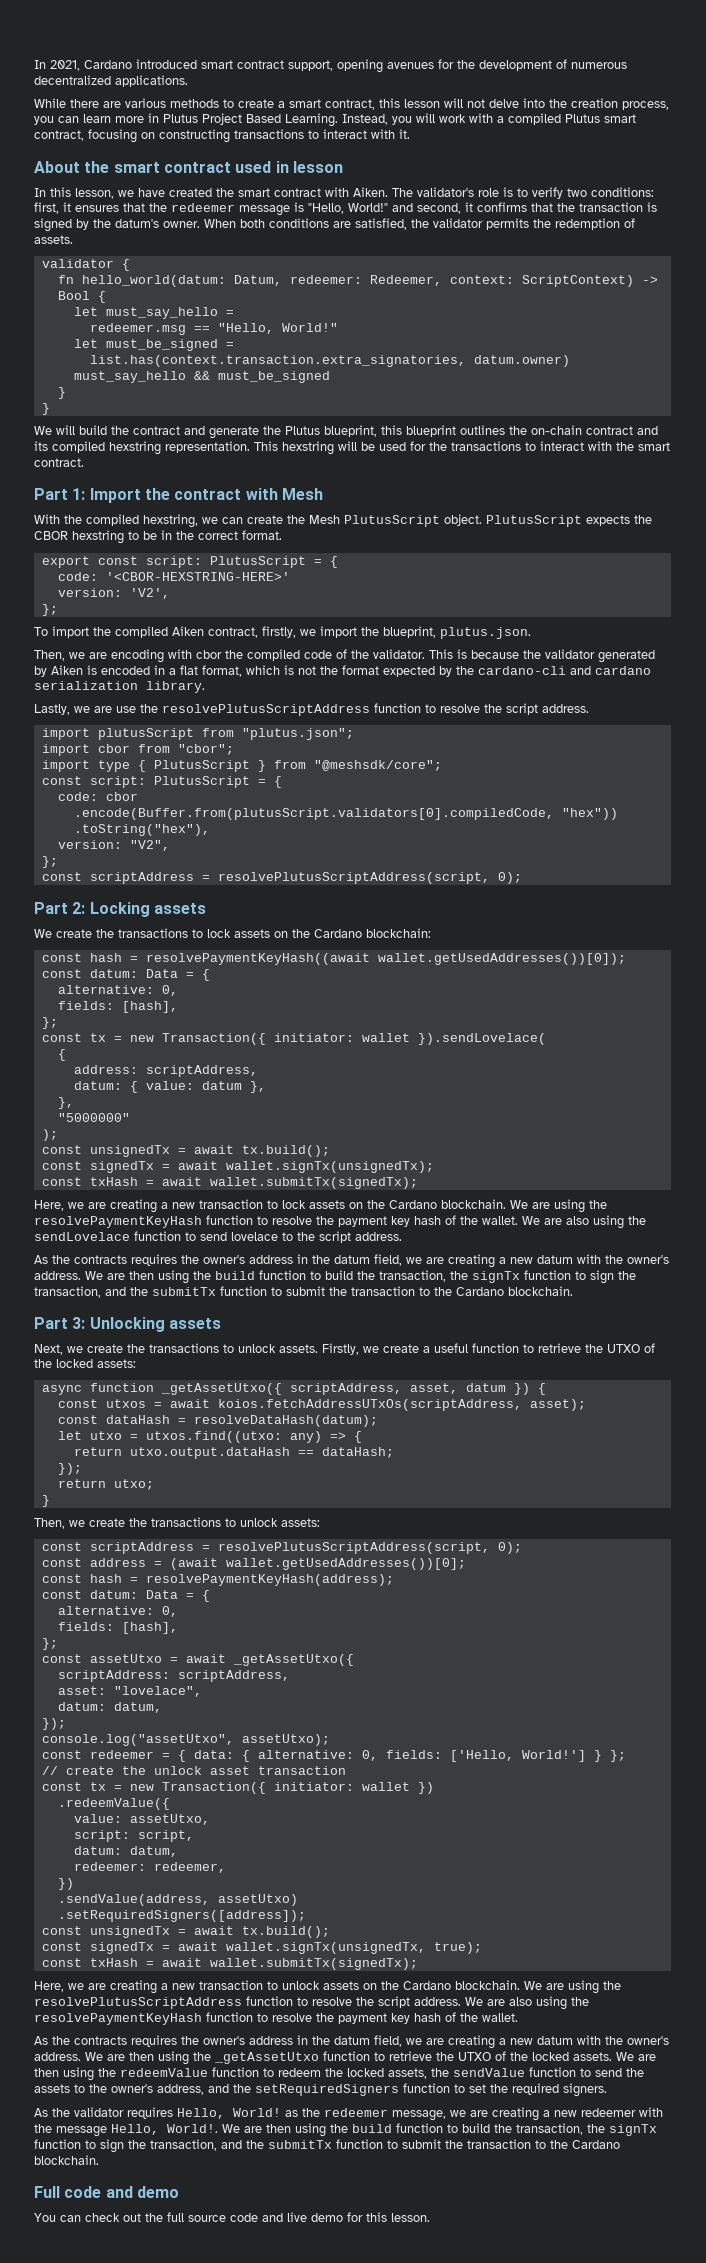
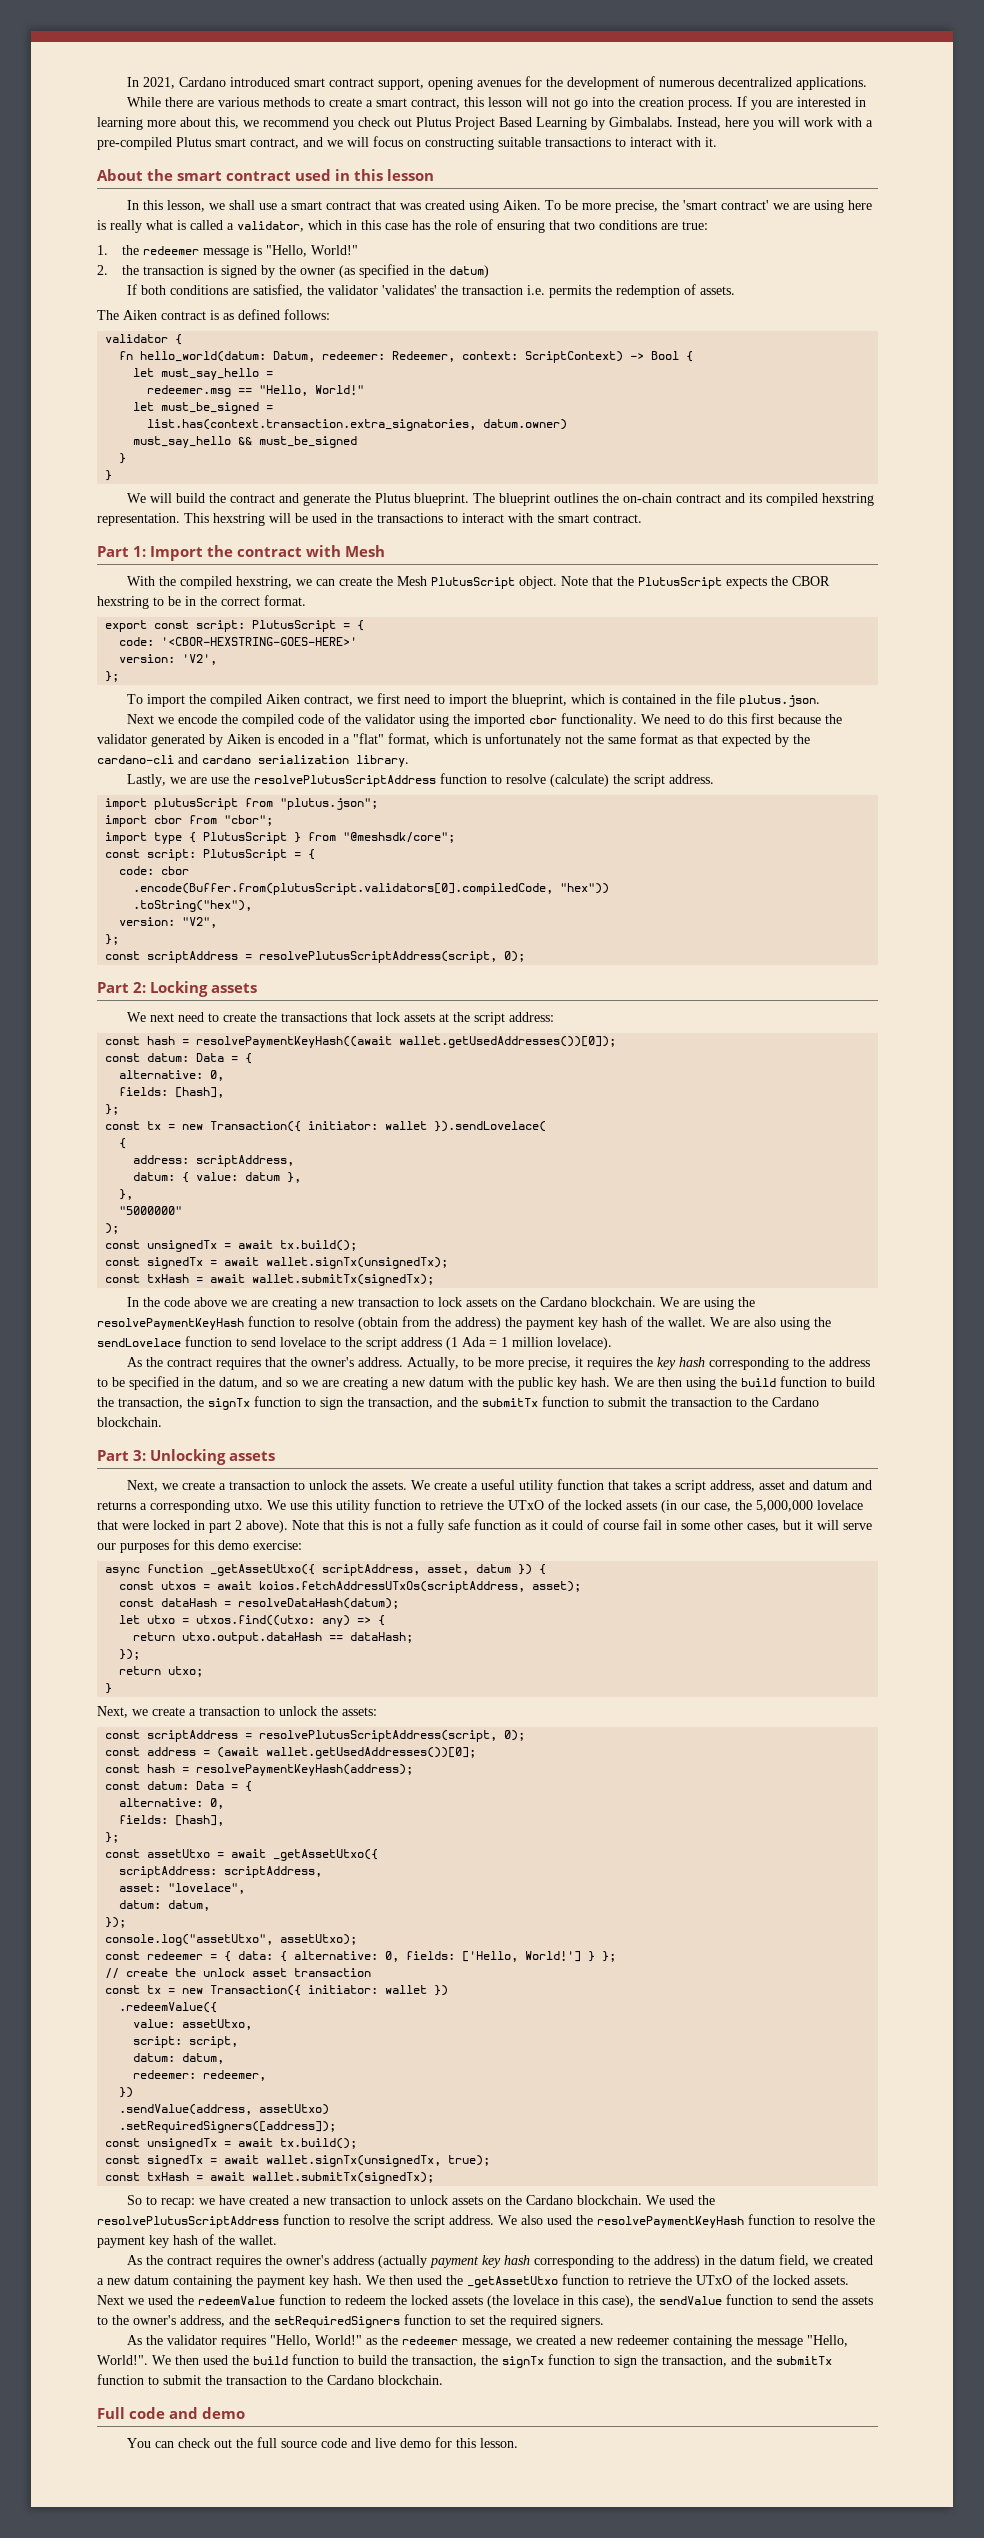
- While there are various methods to create a smart contract, this lesson will not delve into the creation process, you can learn more in Plutus Project Based Learning. Instead, you will work with a compiled Plutus smart contract, focusing on constructing transactions to interact with it.
+ While there are various methods to create a smart contract, this lesson will not go into the creation process. If you are interested in learning more about this, we recommend you check out Plutus Project Based Learning by Gimbalabs. Instead, here you will work with a pre-compiled Plutus smart contract, and we will focus on constructing suitable transactions to interact with it.
- About the smart contract used in lesson
+ About the smart contract used in this lesson
- In this lesson, we have created the smart contract with Aiken. The validator's role is to verify two conditions: first, it ensures that the redeemer message is "Hello, World!" and second, it confirms that the transaction is signed by the datum's owner. When both conditions are satisfied, the validator permits the redemption of assets.
+ In this lesson, we shall use a smart contract that was created using Aiken. To be more precise, the 'smart contract' we are using here is really what is called a validator, which in this case has the role of ensuring that two conditions are true:
+ 1. the redeemer message is "Hello, World!"
+ 2. the transaction is signed by the owner (as specified in the datum)
+ If both conditions are satisfied, the validator 'validates' the transaction i.e. permits the redemption of assets.
+ The Aiken contract is as defined follows:
- We will build the contract and generate the Plutus blueprint, this blueprint outlines the on-chain contract and its compiled hexstring representation.
+ We will build the contract and generate the Plutus blueprint. The blueprint outlines the on-chain contract and its compiled hexstring representation.
- This hexstring will be used for the transactions to interact with the smart contract.
+ This hexstring will be used in the transactions to interact with the smart contract.
- PlutusScript expects the CBOR hexstring to be in the correct format.
+ Note that the PlutusScript expects the CBOR hexstring to be in the correct format.
- code: '<CBOR-HEXSTRING-HERE>'
+ code: '<CBOR-HEXSTRING-GOES-HERE>'
- To import the compiled Aiken contract, firstly, we import the blueprint, plutus.json.
- Then, we are encoding with cbor the compiled code of the validator. This is because the validator generated by Aiken is encoded in a flat format, which is not the format expected by the cardano-cli and cardano serialization library.
+ To import the compiled Aiken contract, we first need to import the blueprint, which is contained in the file plutus.json.
+ Next we encode the compiled code of the validator using the imported cbor functionality. We need to do this first because the validator generated by Aiken is encoded in a "flat" format, which is unfortunately not the same format as that expected by the cardano-cli and cardano serialization library.
- Lastly, we are use the resolvePlutusScriptAddress function to resolve the script address.
+ Lastly, we are use the resolvePlutusScriptAddress function to resolve (calculate) the script address.
- We create the transactions to lock assets on the Cardano blockchain:
+ We next need to create the transactions that lock assets at the script address:
- Here, we are creating a new transaction to lock assets on the Cardano blockchain.
+ In the code above we are creating a new transaction to lock assets on the Cardano blockchain.
- We are using the resolvePaymentKeyHash function to resolve the payment key hash of the wallet.
+ We are using the resolvePaymentKeyHash function to resolve (obtain from the address) the payment key hash of the wallet.
- We are also using the sendLovelace function to send lovelace to the script address.
- As the contracts requires the owner's address in the datum field, we are creating a new datum with the owner's address.
+ We are also using the sendLovelace function to send lovelace to the script address (1 Ada = 1 million lovelace).
+ As the contract requires that the owner's address. Actually, to be more precise, it requires the key hash corresponding to the address to be specified in the datum, and so we are creating a new datum with the public key hash.
- Next, we create the transactions to unlock assets. Firstly, we create a useful function to retrieve the UTXO of the locked assets:
+ Next, we create a transaction to unlock the assets. We create a useful utility function that takes a script address, asset and datum and returns a corresponding utxo. We use this utility function to retrieve the UTxO of the locked assets (in our case, the 5,000,000 lovelace that were locked in part 2 above). Note that this is not a fully safe function as it could of course fail in some other cases, but it will serve our purposes for this demo exercise:
- Then, we create the transactions to unlock assets:
+ Next, we create a transaction to unlock the assets:
- Here, we are creating a new transaction to unlock assets on the Cardano blockchain.
+ So to recap: we have created a new transaction to unlock assets on the Cardano blockchain.
- We are using the resolvePlutusScriptAddress function to resolve the script address.
+ We used the resolvePlutusScriptAddress function to resolve the script address.
- We are also using the resolvePaymentKeyHash function to resolve the payment key hash of the wallet.
+ We also used the resolvePaymentKeyHash function to resolve the payment key hash of the wallet.
- As the contracts requires the owner's address in the datum field, we are creating a new datum with the owner's address. We are then using the _getAssetUtxo function to retrieve the UTXO of the locked assets.
+ As the contract requires the owner's address (actually payment key hash corresponding to the address) in the datum field, we created a new datum containing the payment key hash. We then used the _getAssetUtxo function to retrieve the UTxO of the locked assets.
- We are then using the redeemValue function to redeem the locked assets, the sendValue function to send the assets to the owner's address, and the setRequiredSigners function to set the required signers.
+ Next we used the redeemValue function to redeem the locked assets (the lovelace in this case), the sendValue function to send the assets to the owner's address, and the setRequiredSigners function to set the required signers.
- As the validator requires Hello, World! as the redeemer message, we are creating a new redeemer with the message Hello, World!. We are then using the build function to build the transaction, the signTx function to sign the transaction, and the submitTx function to submit the transaction to the Cardano blockchain.
+ As the validator requires "Hello, World!" as the redeemer message, we created a new redeemer containing the message "Hello, World!". We then used the build function to build the transaction, the signTx function to sign the transaction, and the submitTx function to submit the transaction to the Cardano blockchain.

